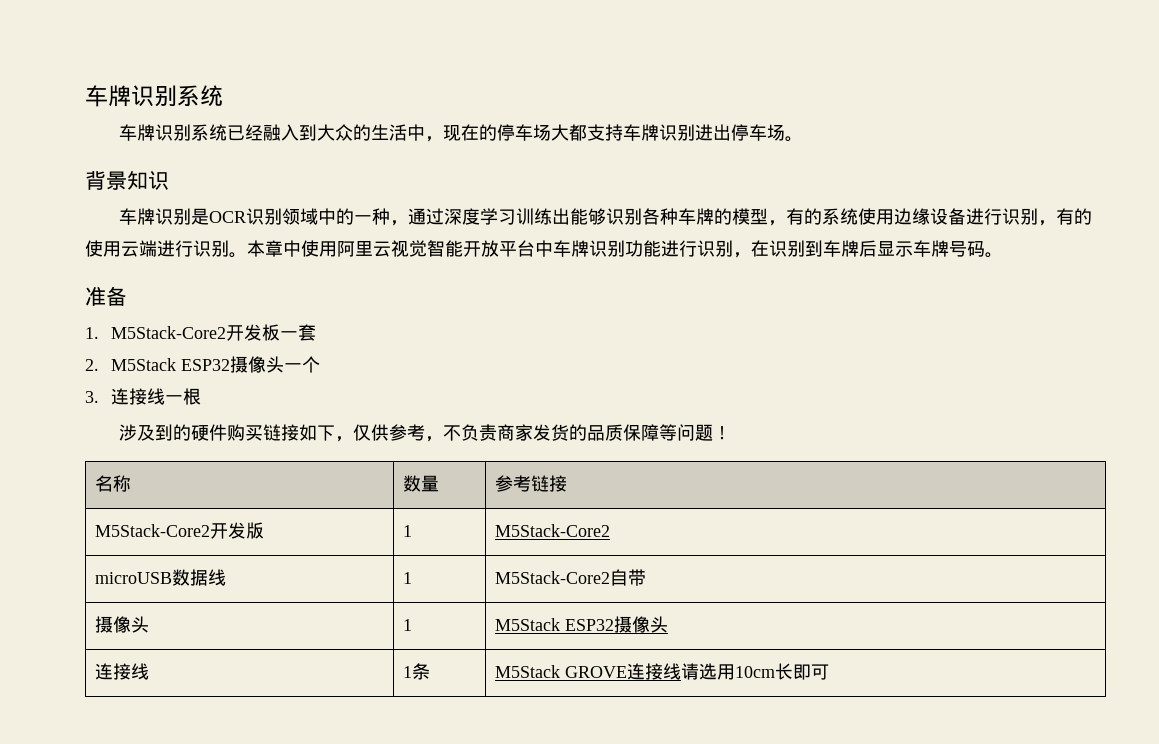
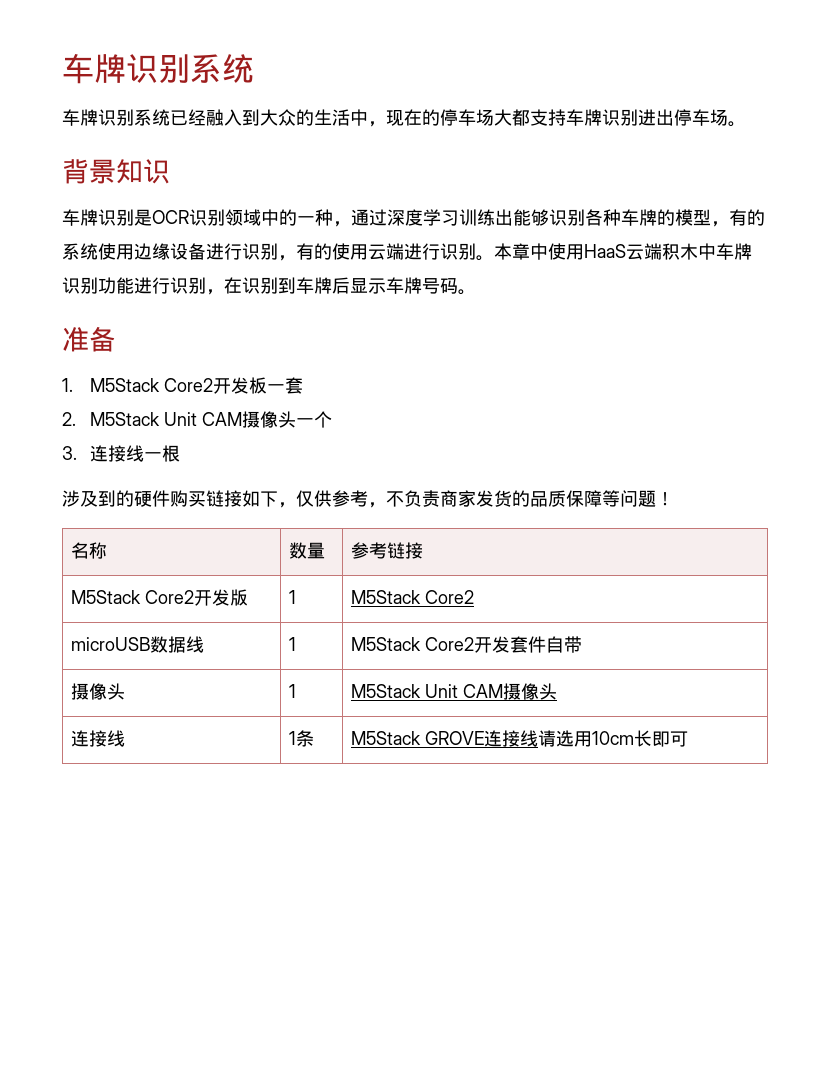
- 本章中使用阿里云视觉智能开放平台中车牌识别功能进行识别，在识别到车牌后显示车牌号码。
+ 本章中使用HaaS云端积木中车牌识别功能进行识别，在识别到车牌后显示车牌号码。
- 1. M5Stack-Core2开发板一套
+ 1. M5Stack Core2开发板一套
- 2. M5Stack ESP32摄像头一个
+ 2. M5Stack Unit CAM摄像头一个
- M5Stack-Core2开发版 | 1 | M5Stack-Core2
+ M5Stack Core2开发版 | 1 | M5Stack Core2
- microUSB数据线 | 1 | M5Stack-Core2自带
+ microUSB数据线 | 1 | M5Stack Core2开发套件自带
- 摄像头 | 1 | M5Stack ESP32摄像头
+ 摄像头 | 1 | M5Stack Unit CAM摄像头

